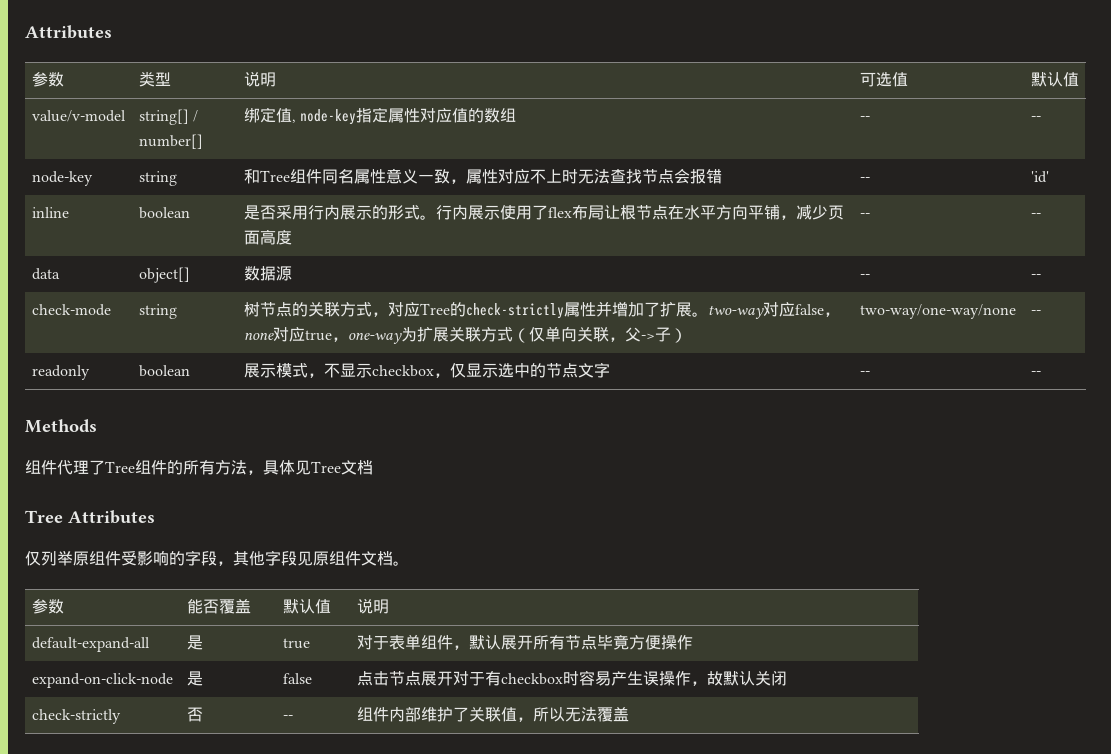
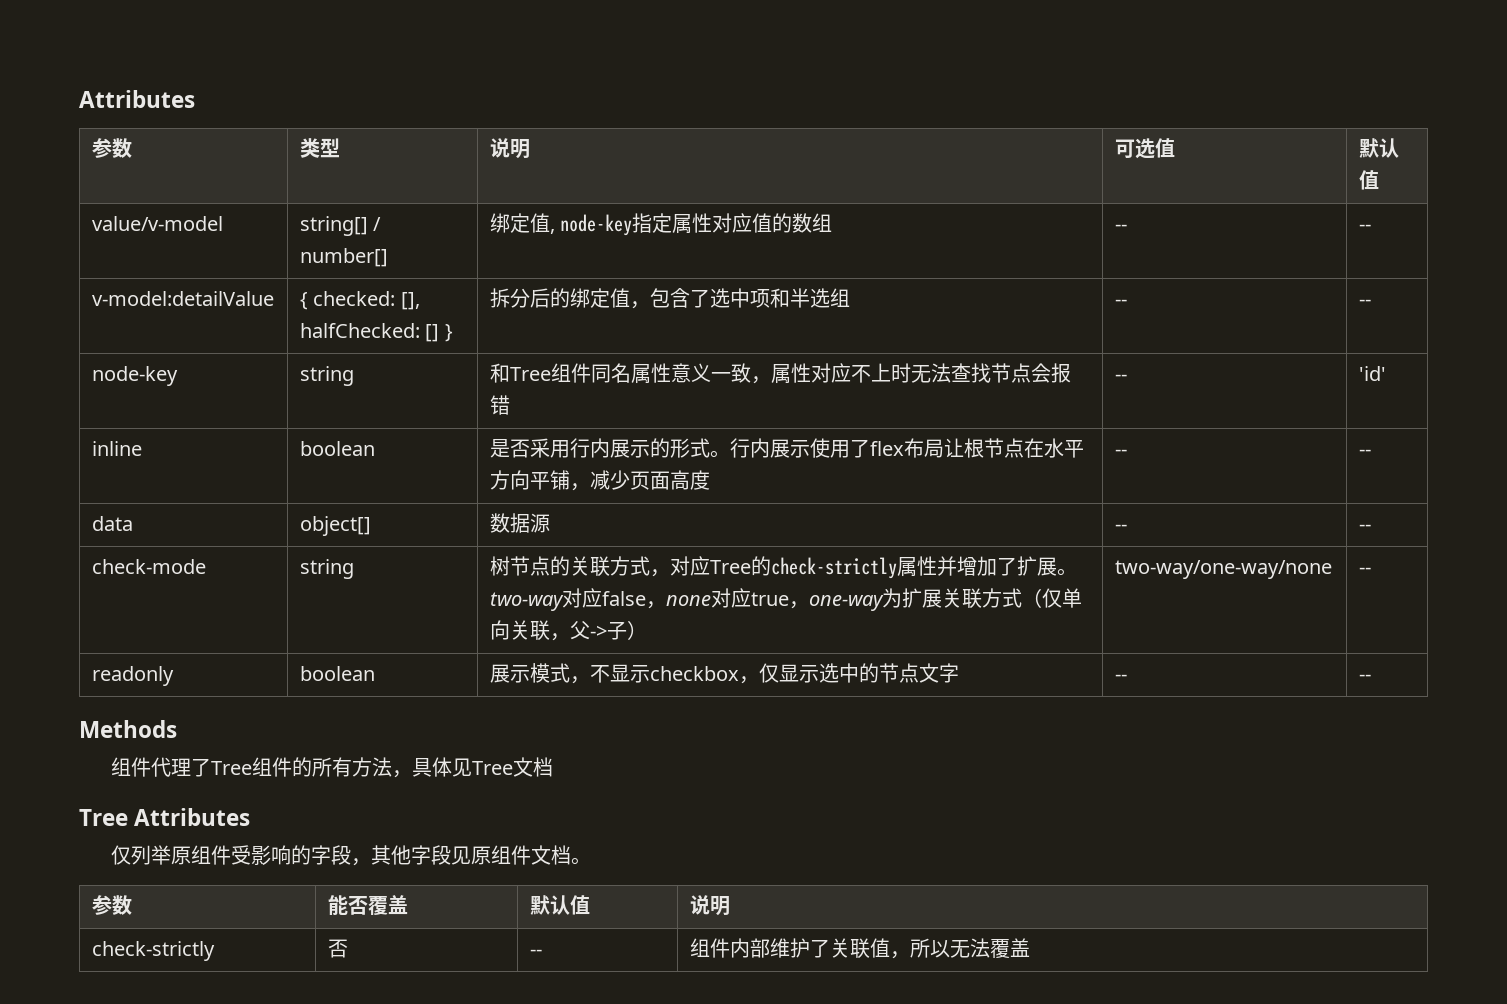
+ v-model:detailValue | { checked: [], halfChecked: [] } | 拆分后的绑定值，包含了选中项和半选组 | -- | --
- default-expand-all | 是 | true | 对于表单组件，默认展开所有节点毕竟方便操作
- expand-on-click-node | 是 | false | 点击节点展开对于有checkbox时容易产生误操作，故默认关闭

